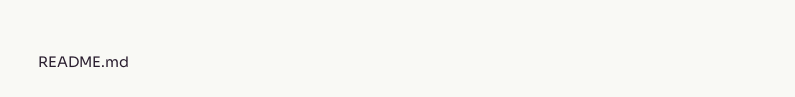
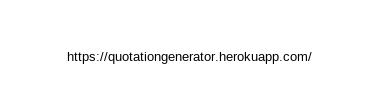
- README.md
+ https://quotationgenerator.herokuapp.com/

